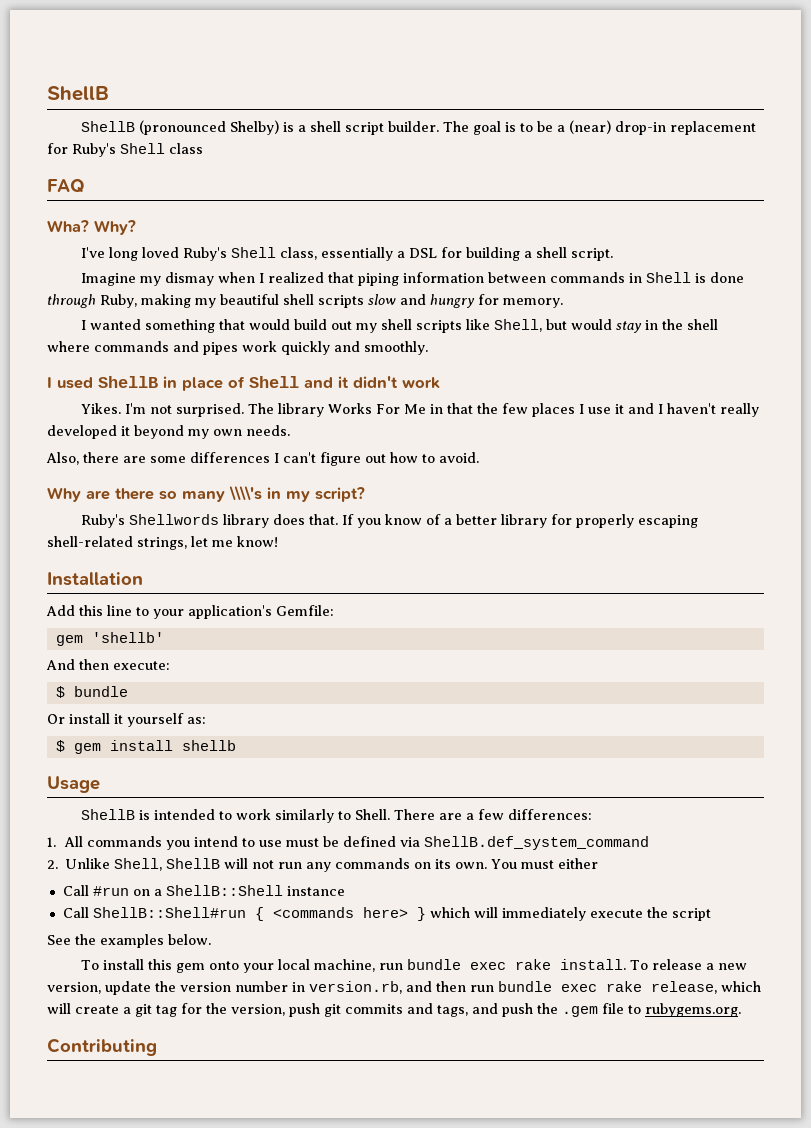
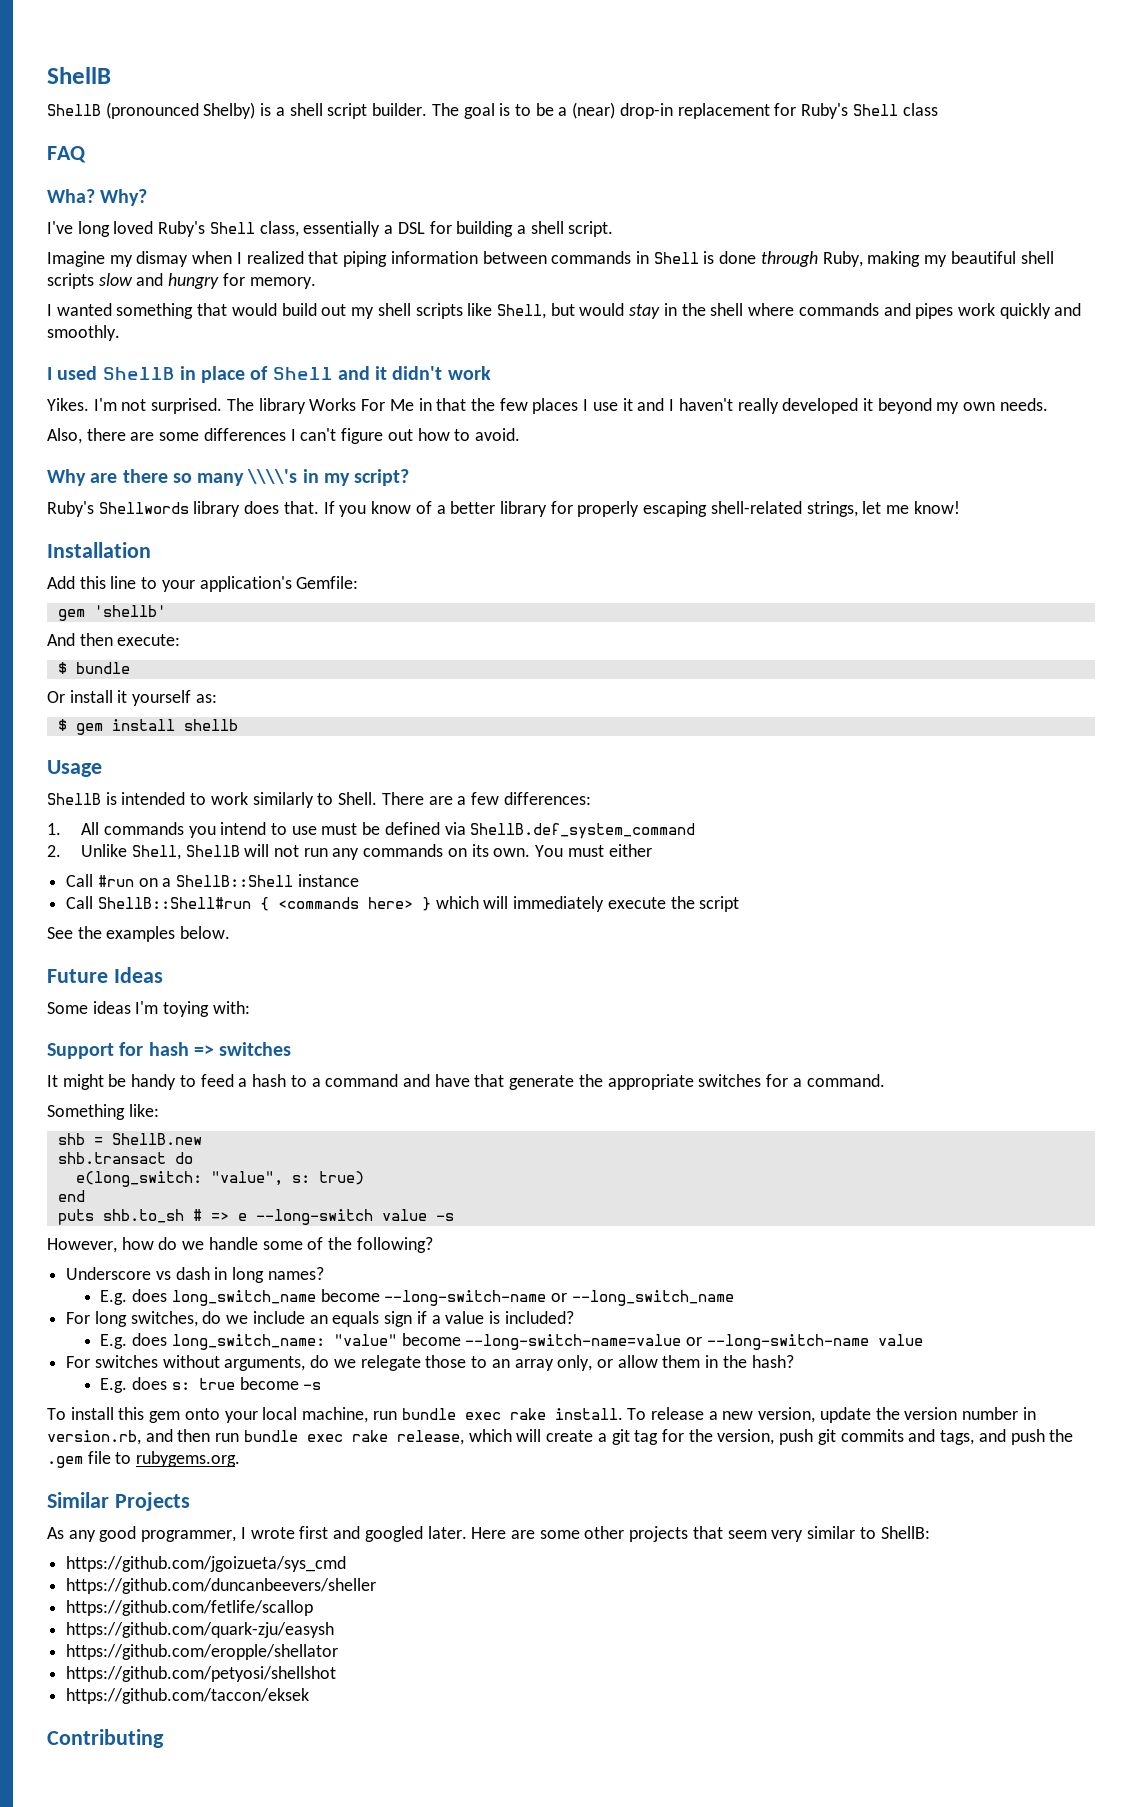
+ Future Ideas
+ Some ideas I'm toying with:
+ Support for hash => switches
+ It might be handy to feed a hash to a command and have that generate the appropriate switches for a command.
+ Something like:
+ shb = ShellB.new
+ shb.transact do
+ e(long_switch: "value", s: true)
+ end
+ puts shb.to_sh # => e --long-switch value -s
+ However, how do we handle some of the following?
+ Underscore vs dash in long names?
+ E.g. does long_switch_name become --long-switch-name or --long_switch_name
+ For long switches, do we include an equals sign if a value is included?
+ E.g. does long_switch_name: "value" become --long-switch-name=value or --long-switch-name value
+ For switches without arguments, do we relegate those to an array only, or allow them in the hash?
+ E.g. does s: true become -s
+ Similar Projects
+ As any good programmer, I wrote first and googled later. Here are some other projects that seem very similar to ShellB:
+ https://github.com/jgoizueta/sys_cmd
+ https://github.com/duncanbeevers/sheller
+ https://github.com/fetlife/scallop
+ https://github.com/quark-zju/easysh
+ https://github.com/eropple/shellator
+ https://github.com/petyosi/shellshot
+ https://github.com/taccon/eksek

